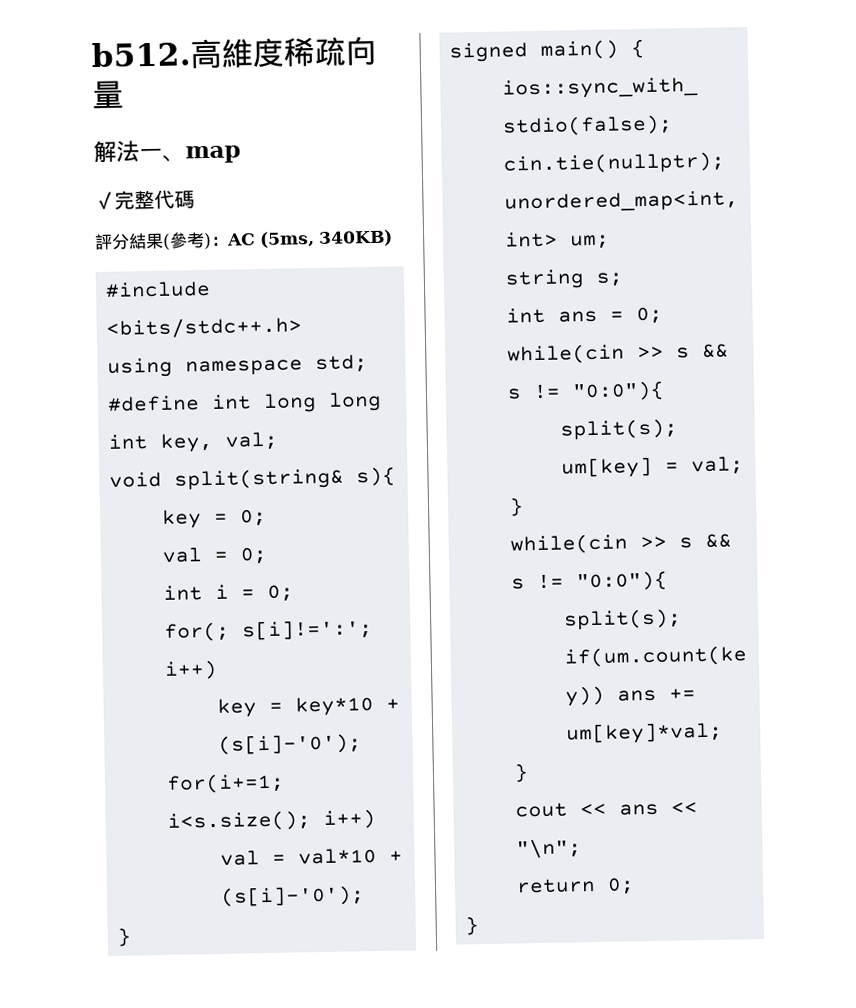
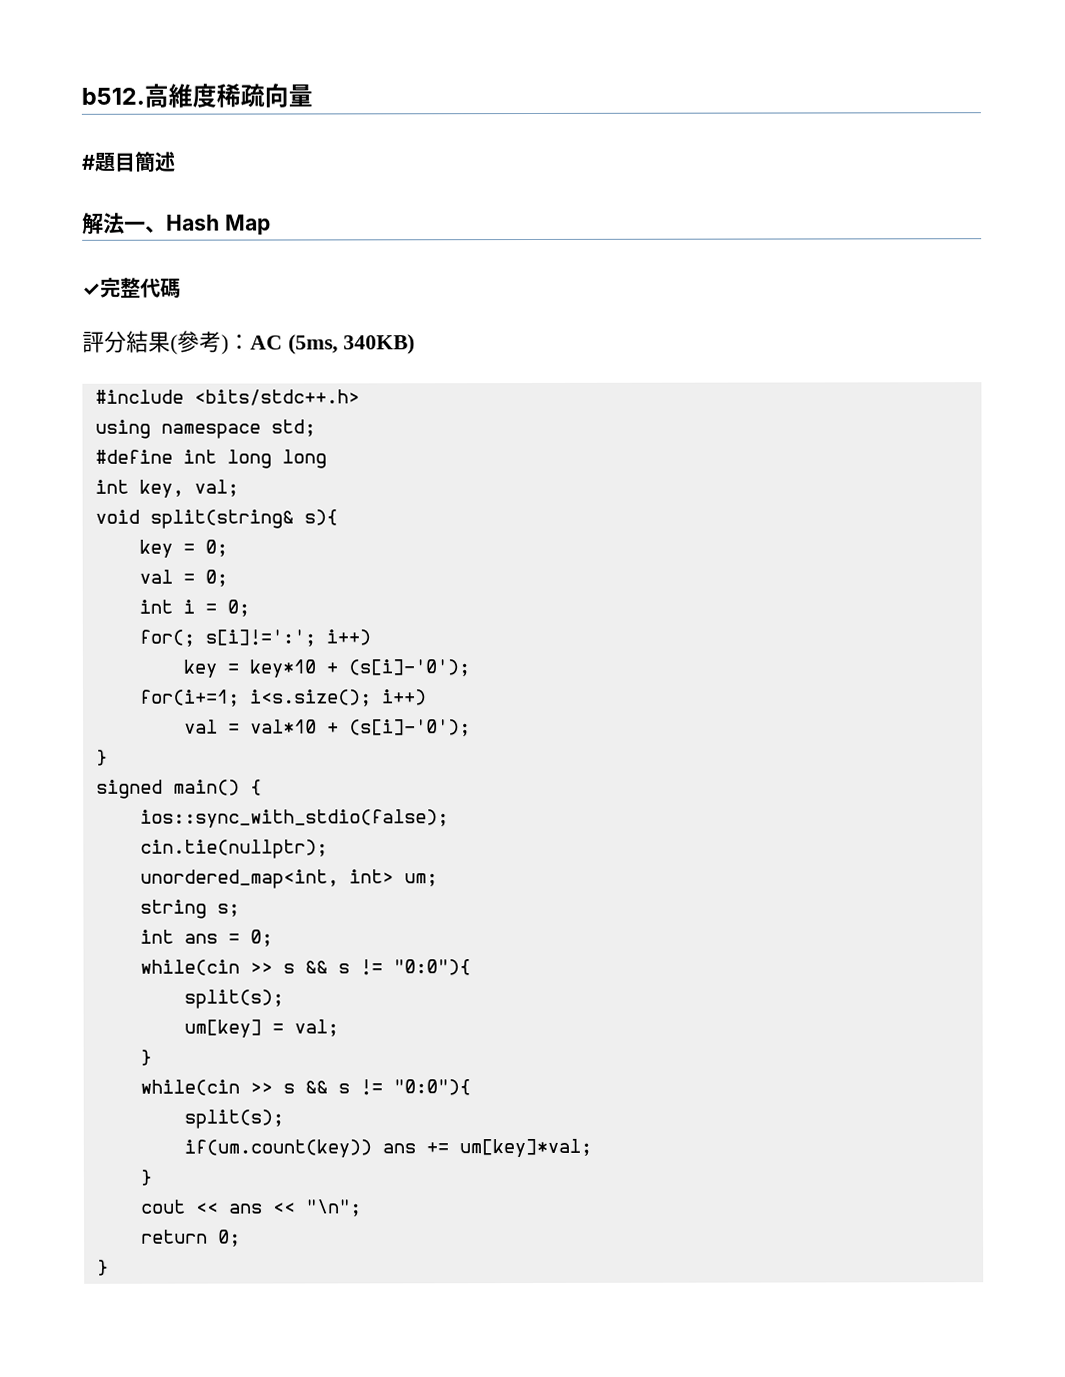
+ #題目簡述
- 解法一、map
+ 解法一、Hash Map

